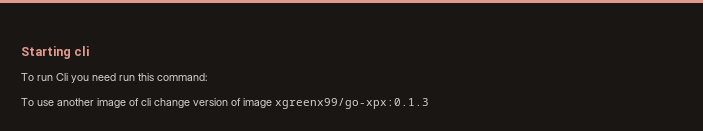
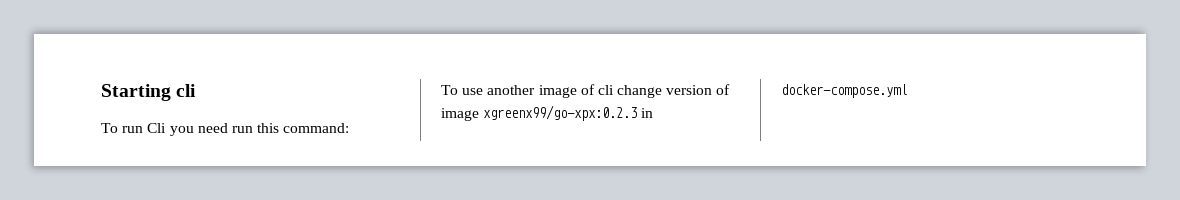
- To use another image of cli change version of image xgreenx99/go-xpx:0.1.3
+ To use another image of cli change version of image xgreenx99/go-xpx:0.2.3 in docker-compose.yml

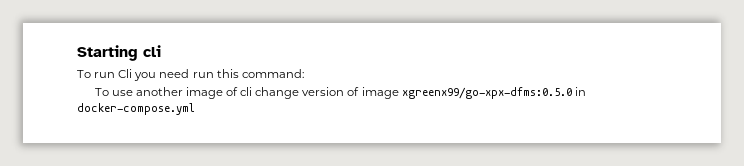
- To use another image of cli change version of image xgreenx99/go-xpx:0.2.3 in docker-compose.yml
+ To use another image of cli change version of image xgreenx99/go-xpx-dfms:0.5.0 in docker-compose.yml

